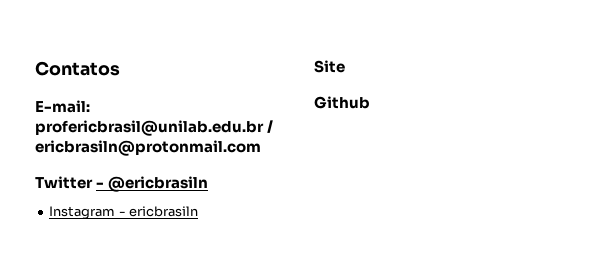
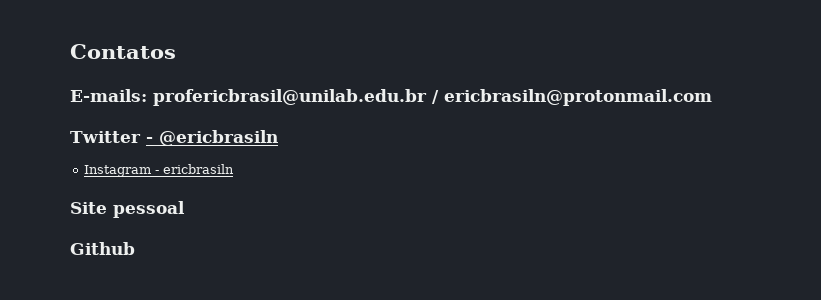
- E-mail: profericbrasil@unilab.edu.br / ericbrasiln@protonmail.com
+ E-mails: profericbrasil@unilab.edu.br / ericbrasiln@protonmail.com
- Site
+ Site pessoal

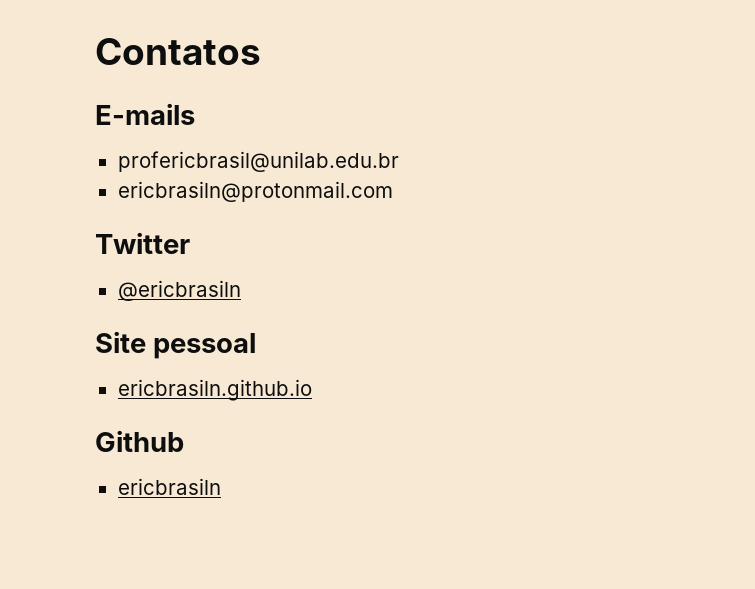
- E-mails: profericbrasil@unilab.edu.br / ericbrasiln@protonmail.com
+ E-mails
+ profericbrasil@unilab.edu.br
+ ericbrasiln@protonmail.com
- Twitter - @ericbrasiln
+ Twitter
+ @ericbrasiln
- Instagram - ericbrasiln
+ ericbrasiln.github.io
+ ericbrasiln

